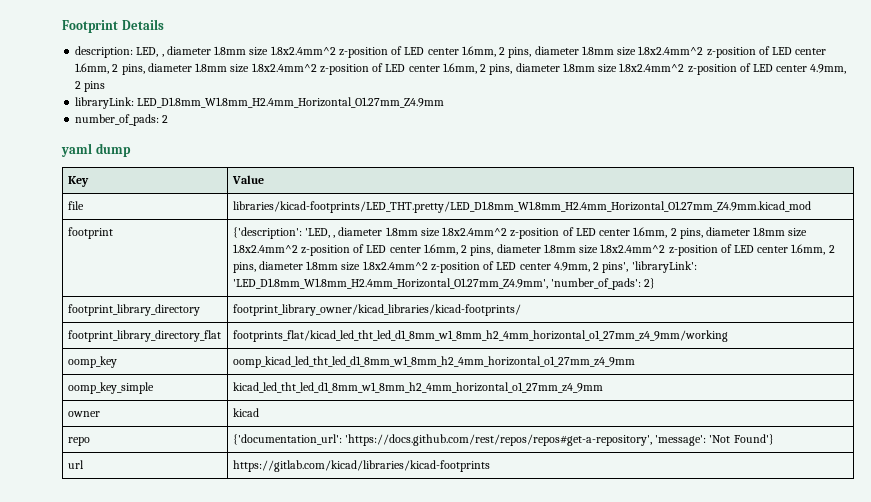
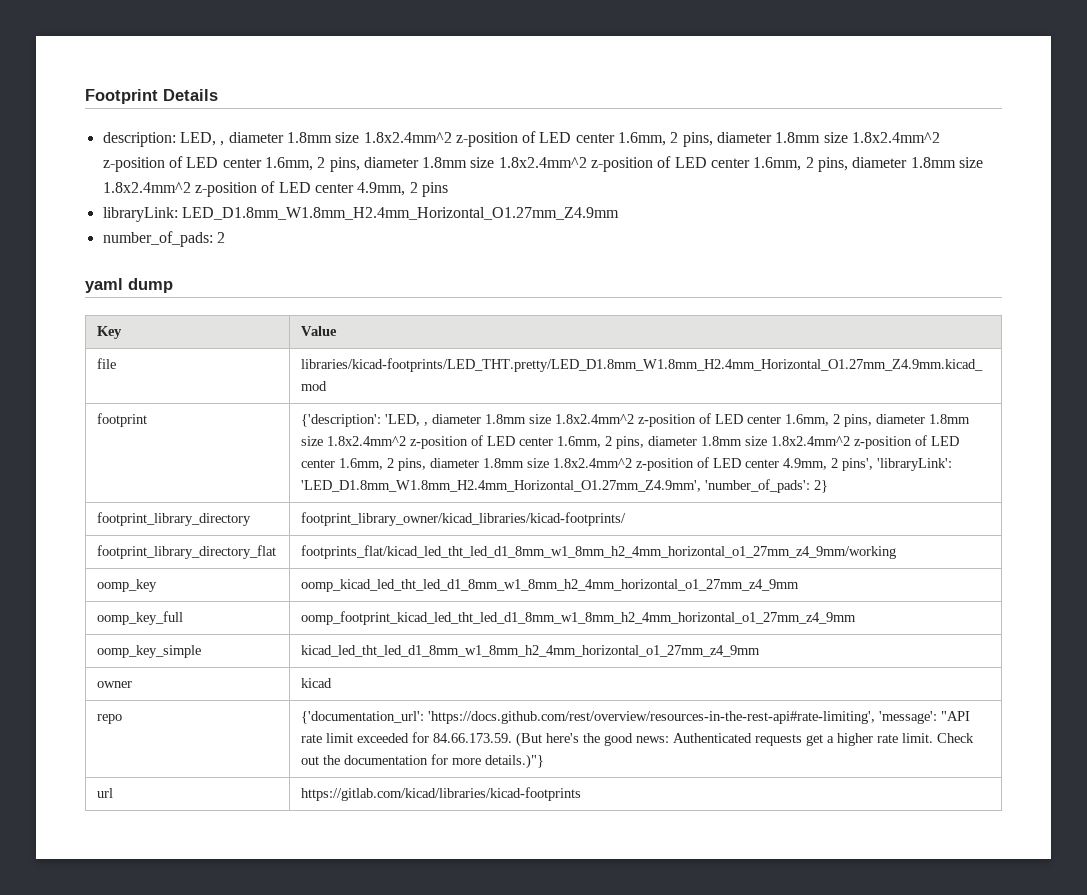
+ oomp_key_full | oomp_footprint_kicad_led_tht_led_d1_8mm_w1_8mm_h2_4mm_horizontal_o1_27mm_z4_9mm
- repo | {'documentation_url': 'https://docs.github.com/rest/repos/repos#get-a-repository', 'message': 'Not Found'}
+ repo | {'documentation_url': 'https://docs.github.com/rest/overview/resources-in-the-rest-api#rate-limiting', 'message': "API rate limit exceeded for 84.66.173.59. (But here's the good news: Authenticated requests get a higher rate limit. Check out the documentation for more details.)"}

